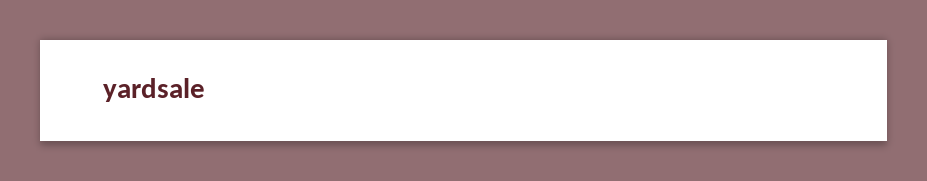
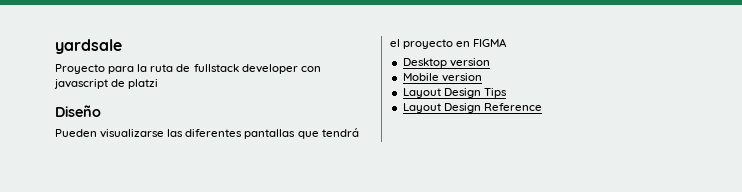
+ Proyecto para la ruta de fullstack developer con javascript de platzi
+ Diseño
+ Pueden visualizarse las diferentes pantallas que tendrá el proyecto en FIGMA
+ Desktop version
+ Mobile version
+ Layout Design Tips
+ Layout Design Reference

